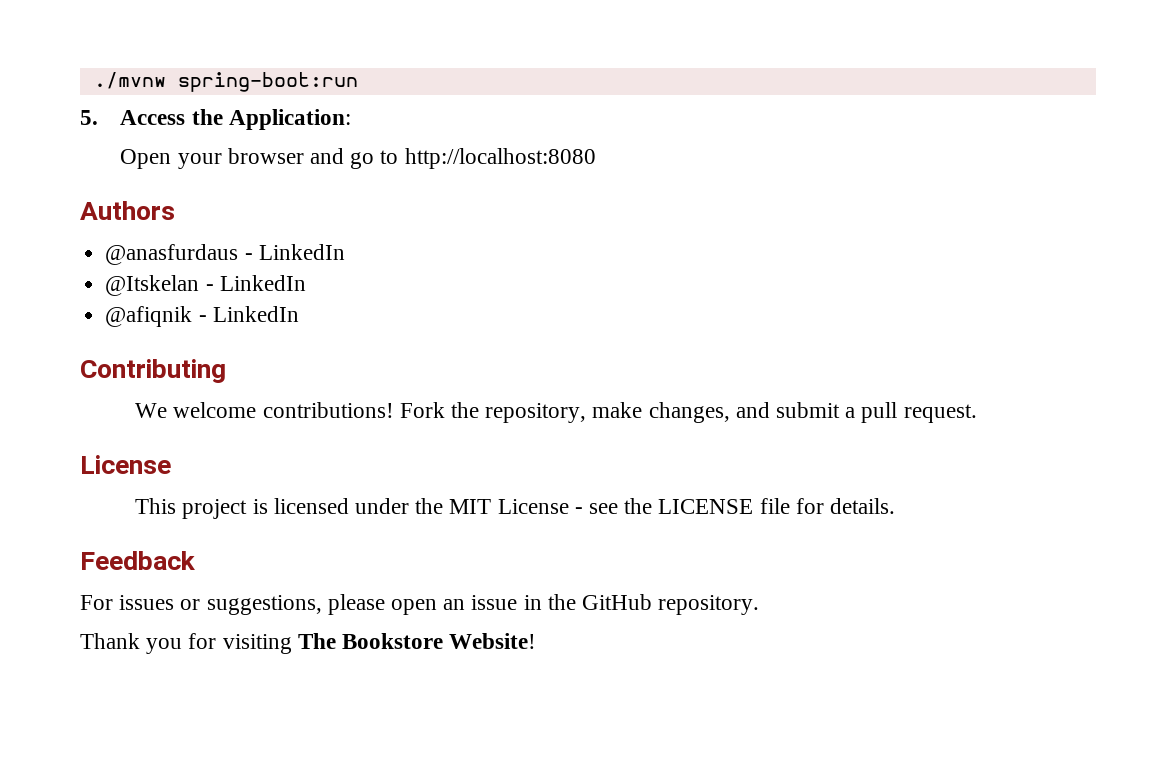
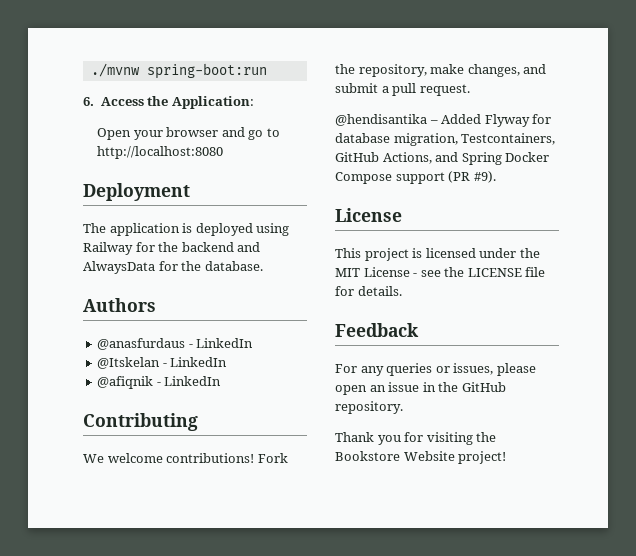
- 5. Access the Application:
+ 6. Access the Application:
+ Deployment
+ The application is deployed using Railway for the backend and AlwaysData for the database.
+ @hendisantika – Added Flyway for database migration, Testcontainers, GitHub Actions, and Spring Docker Compose support (PR #9).
- For issues or suggestions, please open an issue in the GitHub repository.
+ For any queries or issues, please open an issue in the GitHub repository.
- Thank you for visiting The Bookstore Website!
+ Thank you for visiting the Bookstore Website project!

